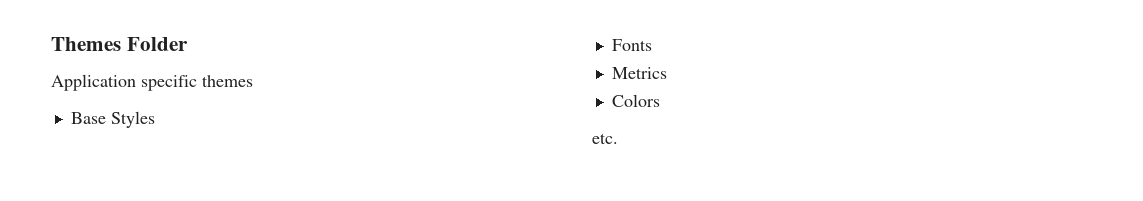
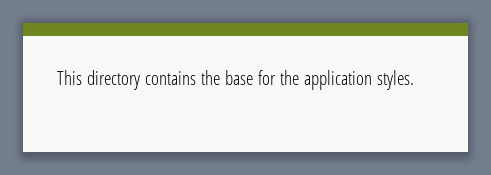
- Themes Folder
- Application specific themes
- Base Styles
- Fonts
- Metrics
- Colors
- etc.
+ This directory contains the base for the application styles.

